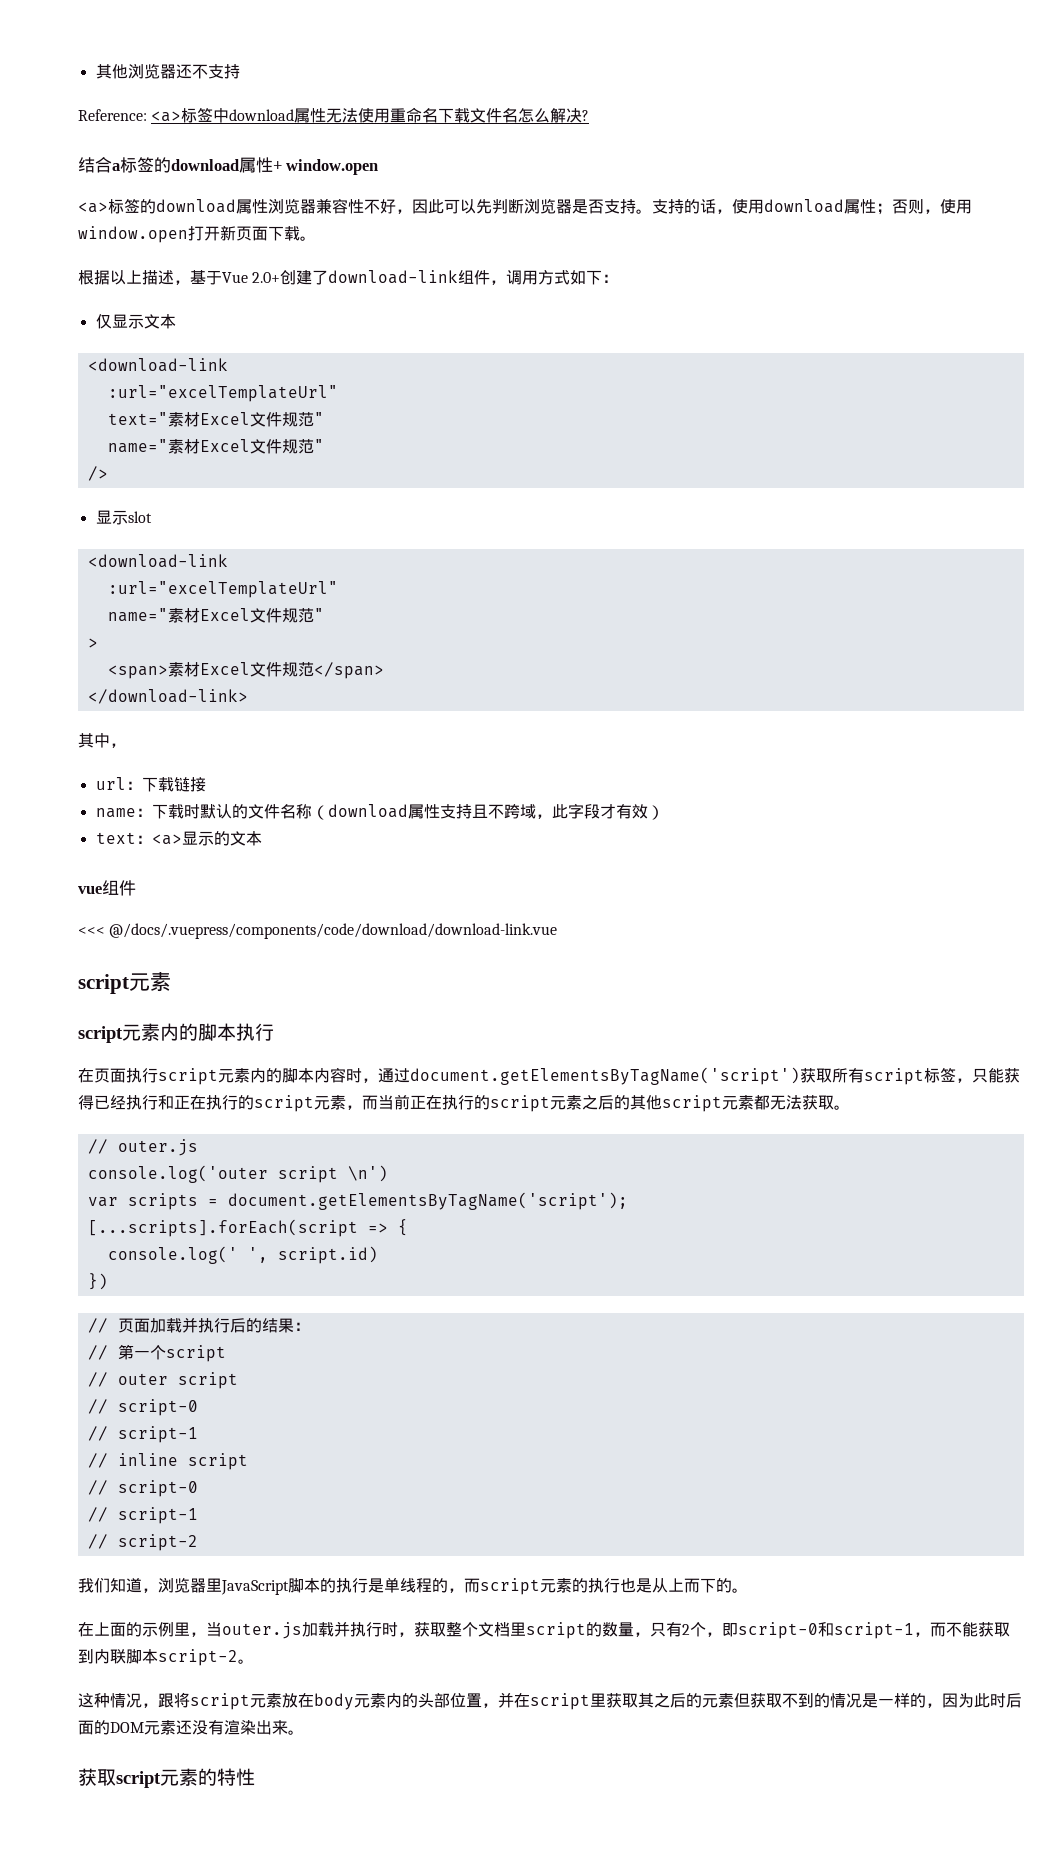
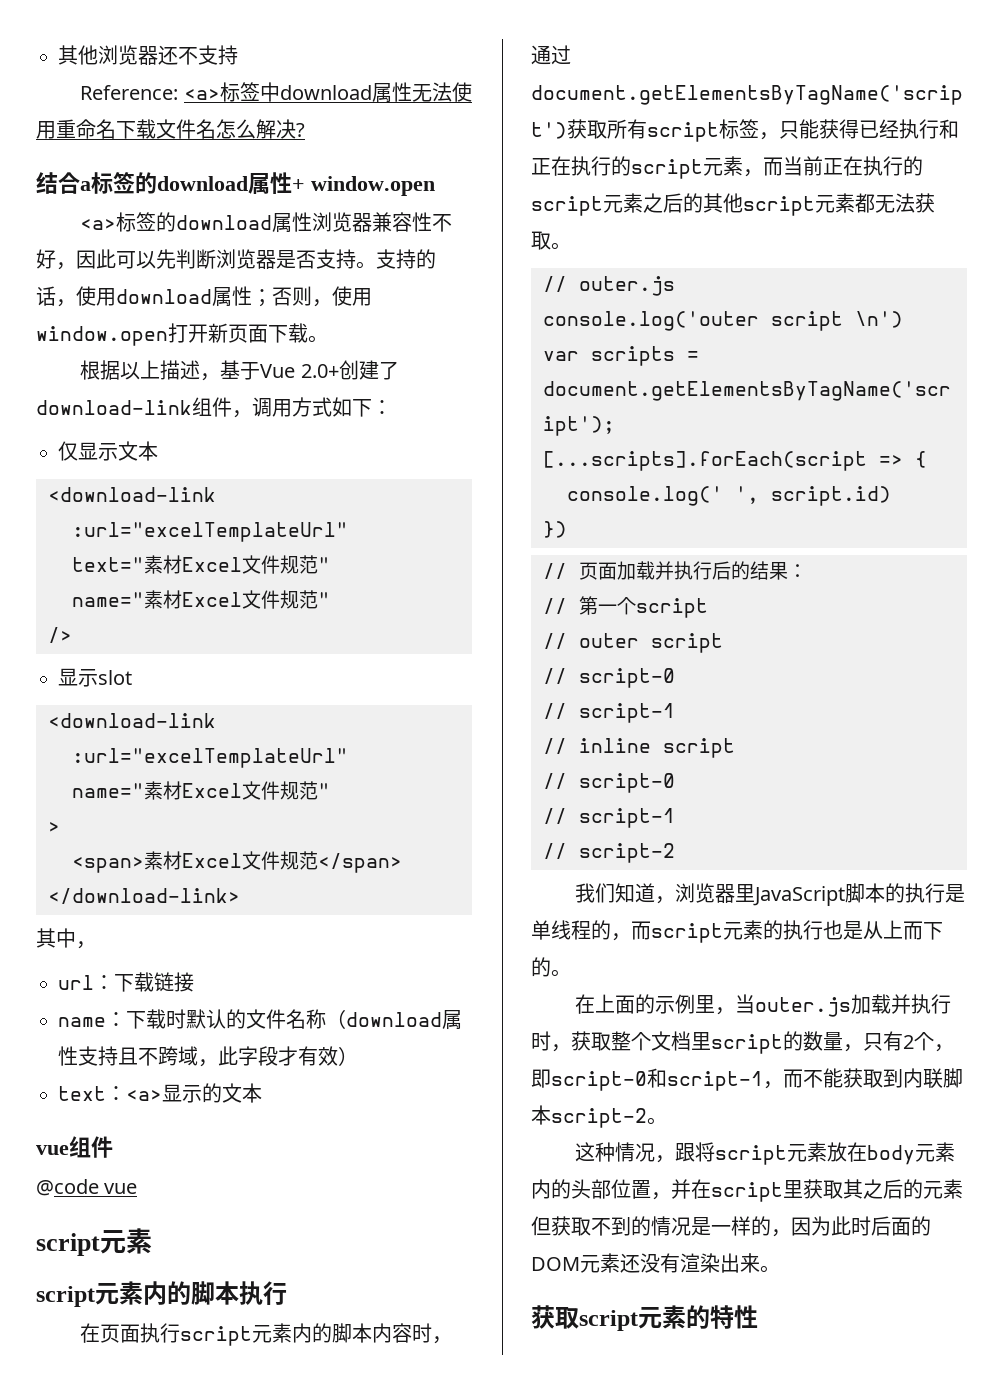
- <<< @/docs/.vuepress/components/code/download/download-link.vue
+ @code vue

